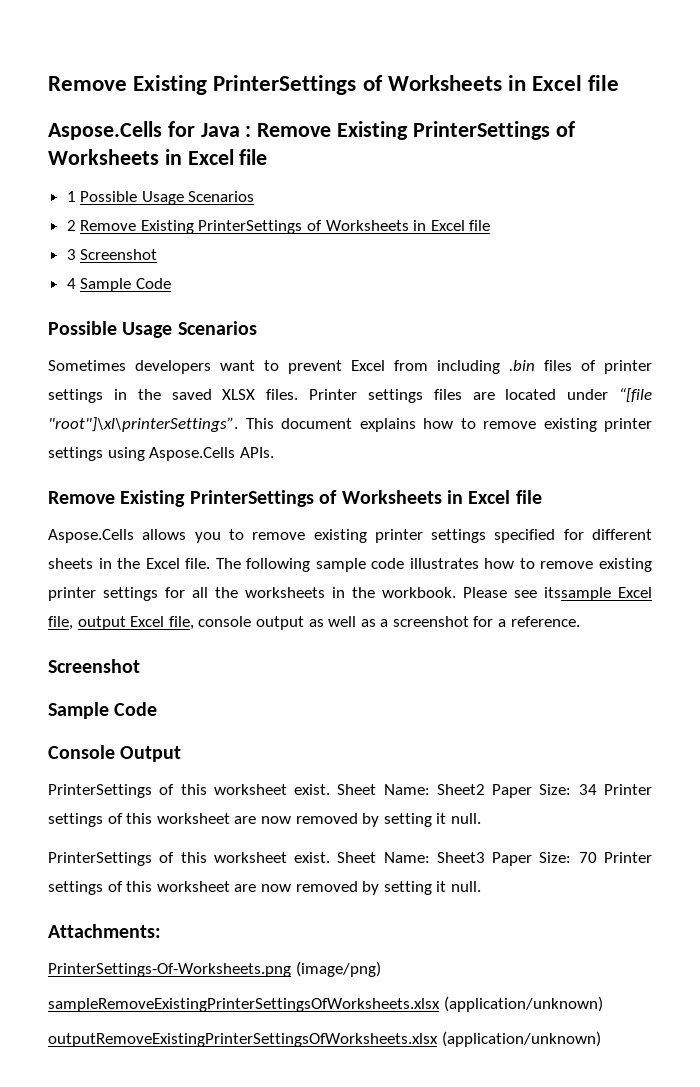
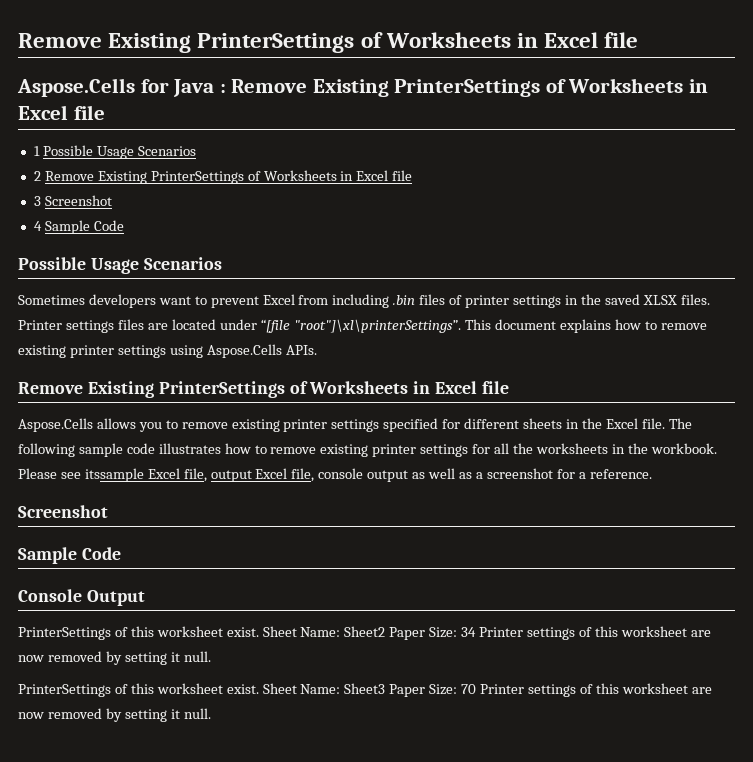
- Attachments:
- PrinterSettings-Of-Worksheets.png (image/png)
- sampleRemoveExistingPrinterSettingsOfWorksheets.xlsx (application/unknown)
- outputRemoveExistingPrinterSettingsOfWorksheets.xlsx (application/unknown)

